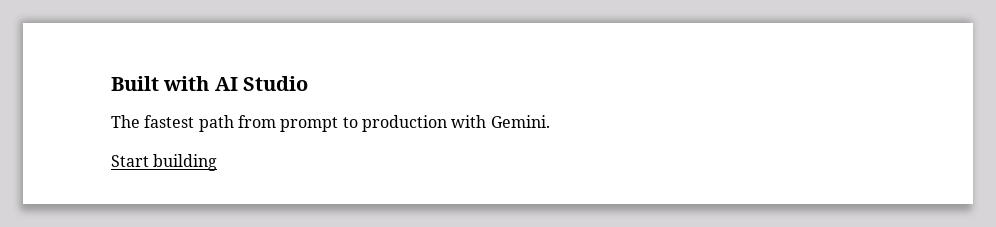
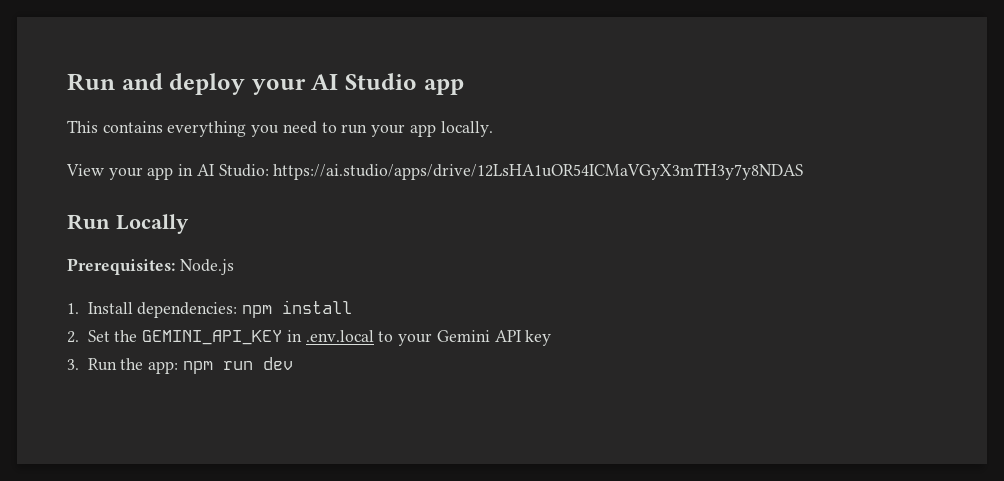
- Built with AI Studio
- The fastest path from prompt to production with Gemini.
- Start building
+ Run and deploy your AI Studio app
+ This contains everything you need to run your app locally.
+ View your app in AI Studio: https://ai.studio/apps/drive/12LsHA1uOR54ICMaVGyX3mTH3y7y8NDAS
+ Run Locally
+ Prerequisites: Node.js
+ 1. Install dependencies: npm install
+ 2. Set the GEMINI_API_KEY in .env.local to your Gemini API key
+ 3. Run the app: npm run dev

